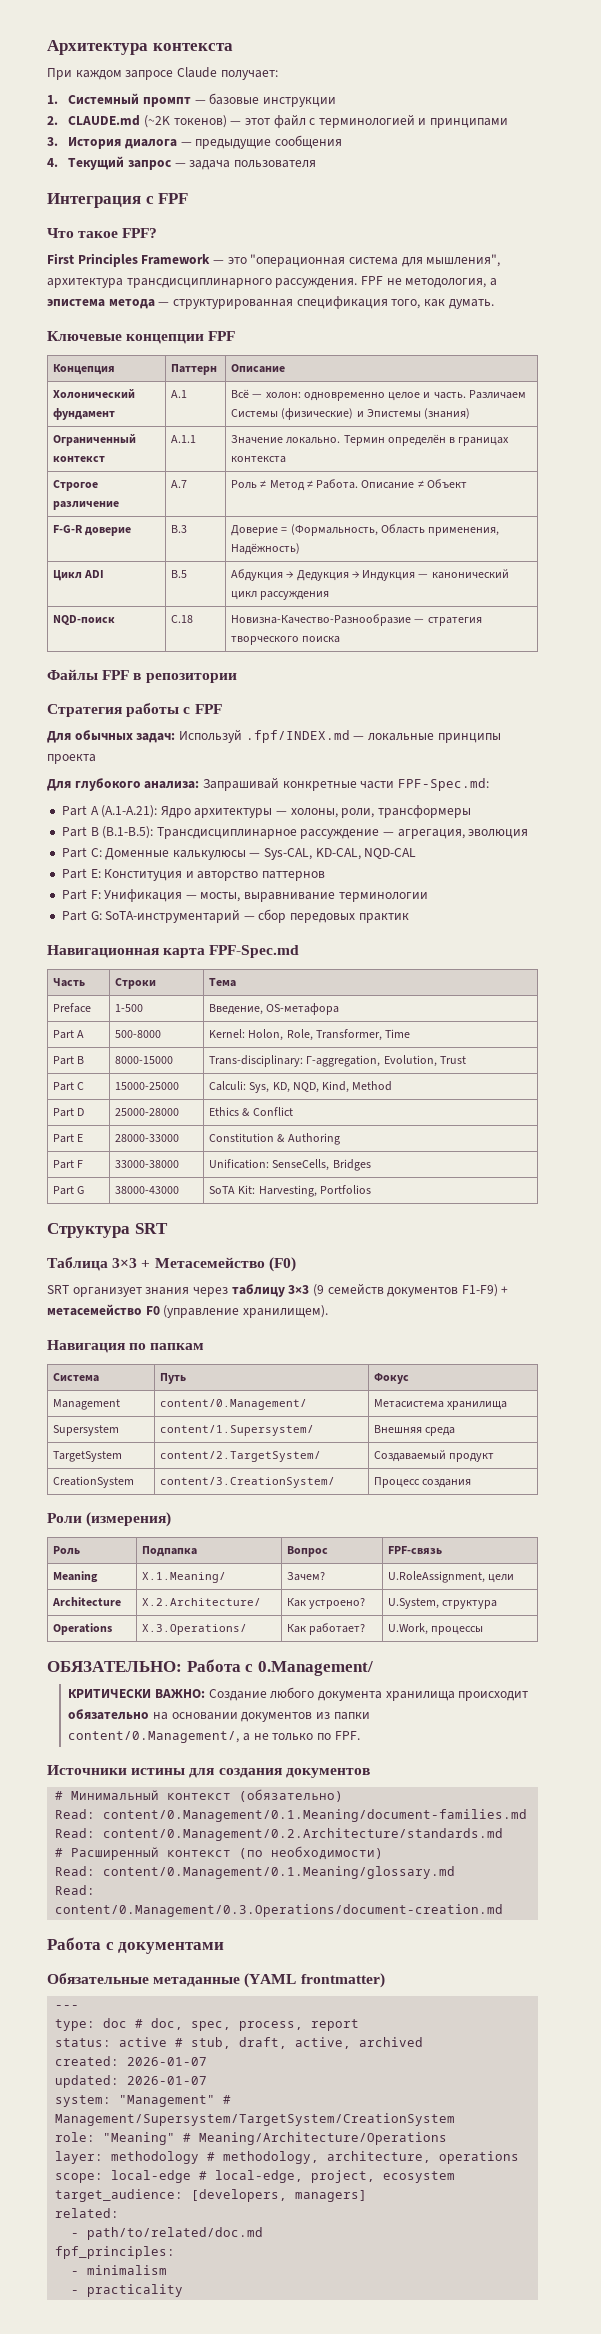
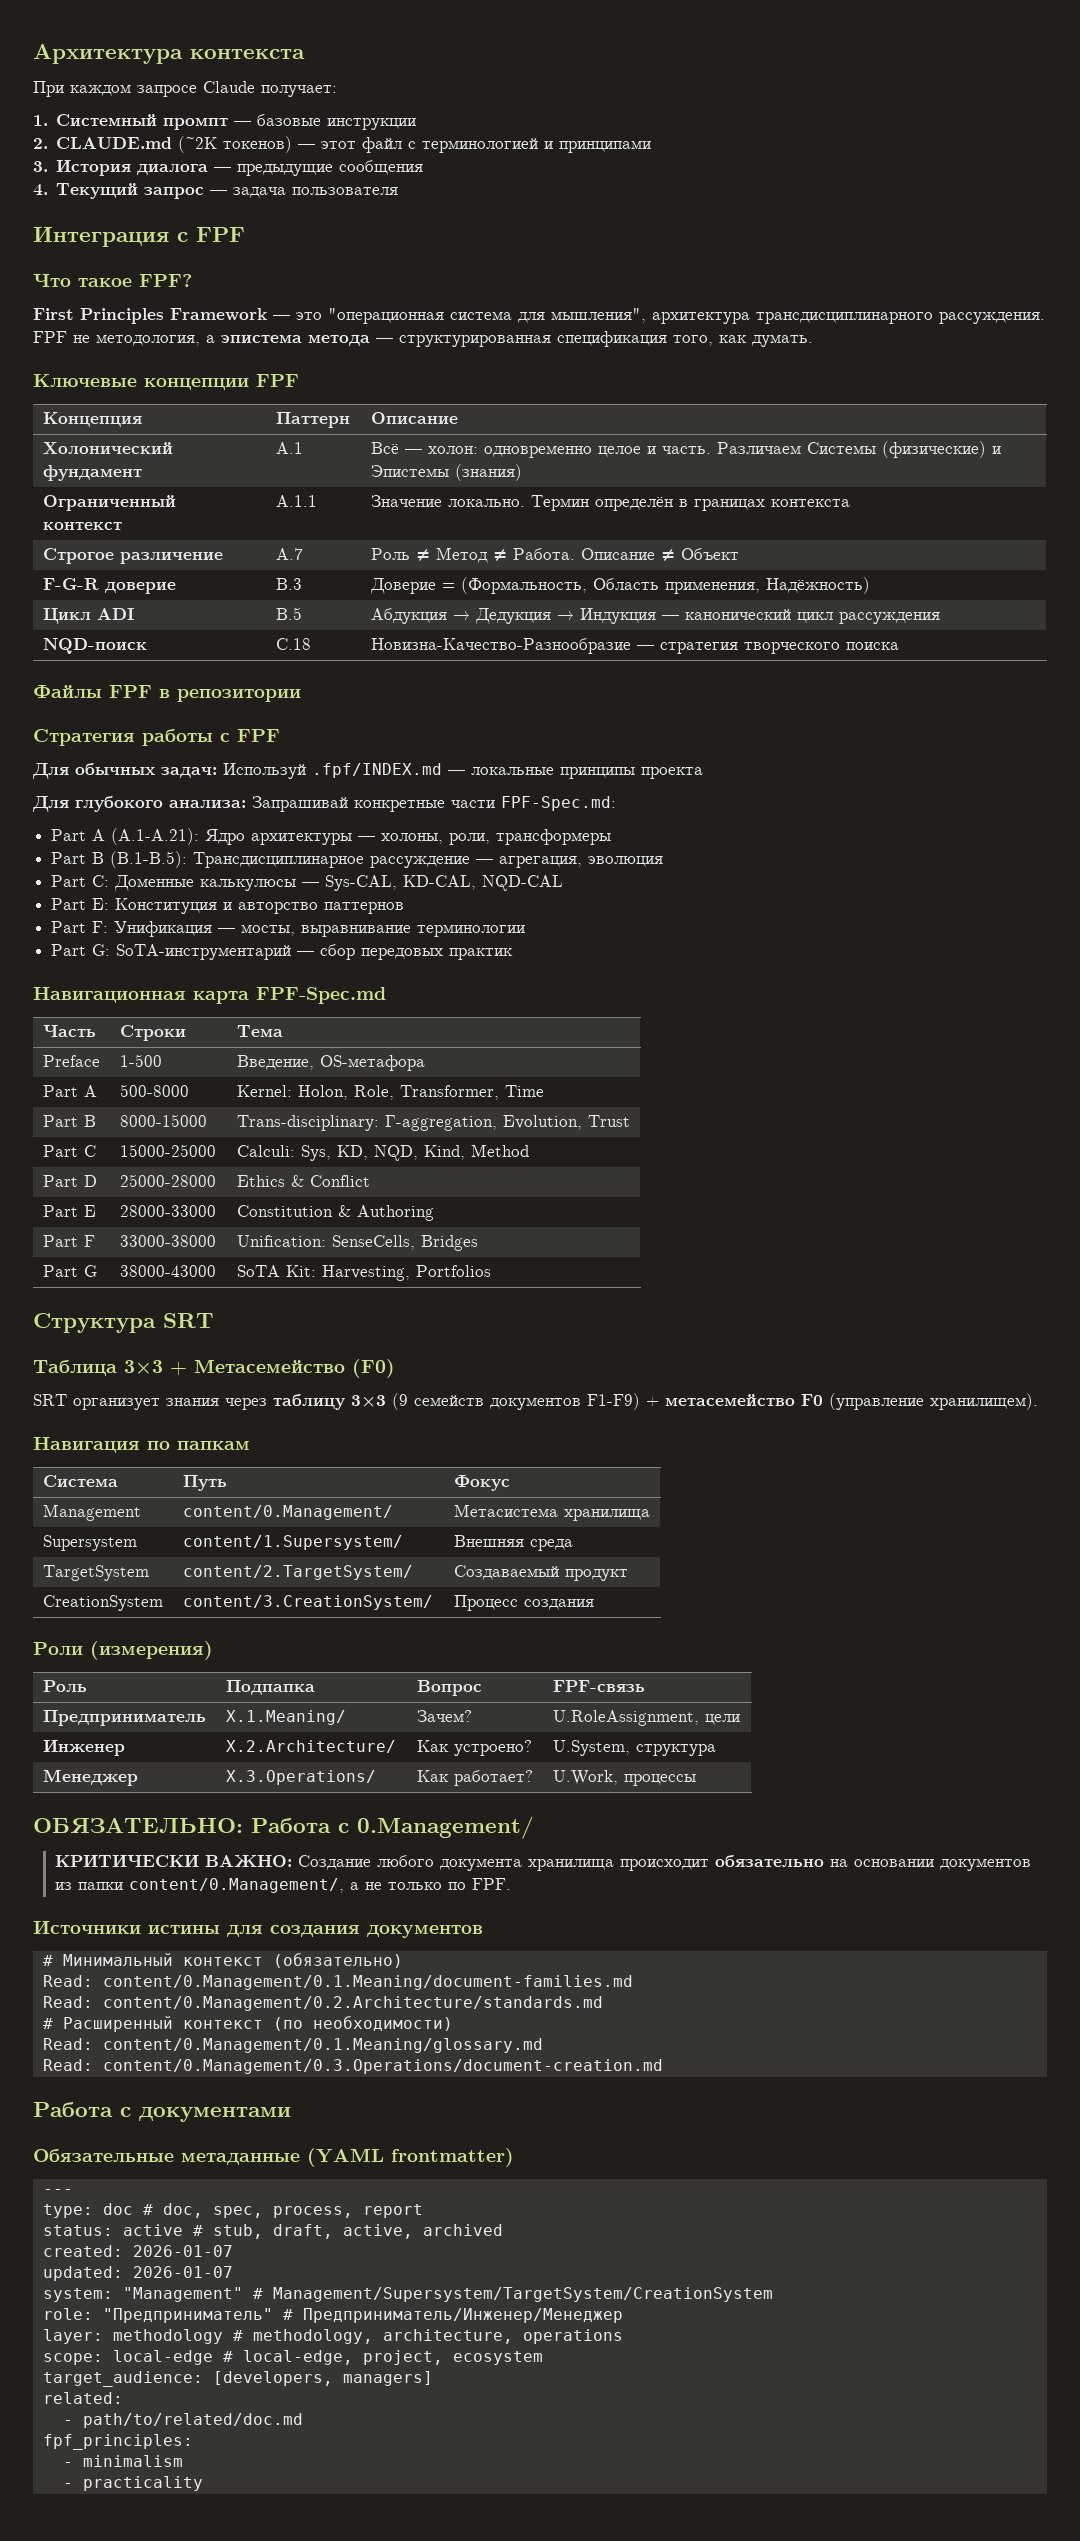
- Meaning | X.1.Meaning/ | Зачем? | U.RoleAssignment, цели
+ Предприниматель | X.1.Meaning/ | Зачем? | U.RoleAssignment, цели
- Architecture | X.2.Architecture/ | Как устроено? | U.System, структура
+ Инженер | X.2.Architecture/ | Как устроено? | U.System, структура
- Operations | X.3.Operations/ | Как работает? | U.Work, процессы
+ Менеджер | X.3.Operations/ | Как работает? | U.Work, процессы
- role: "Meaning" # Meaning/Architecture/Operations
+ role: "Предприниматель" # Предприниматель/Инженер/Менеджер

